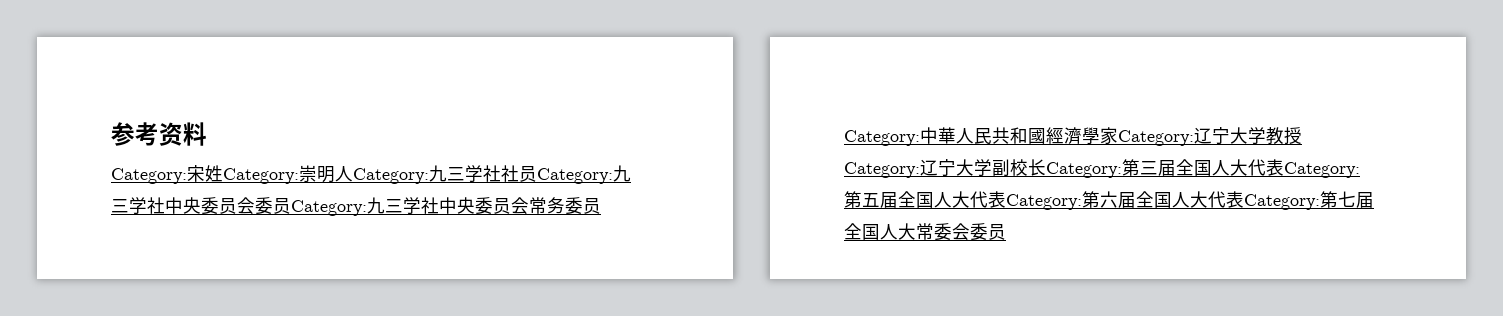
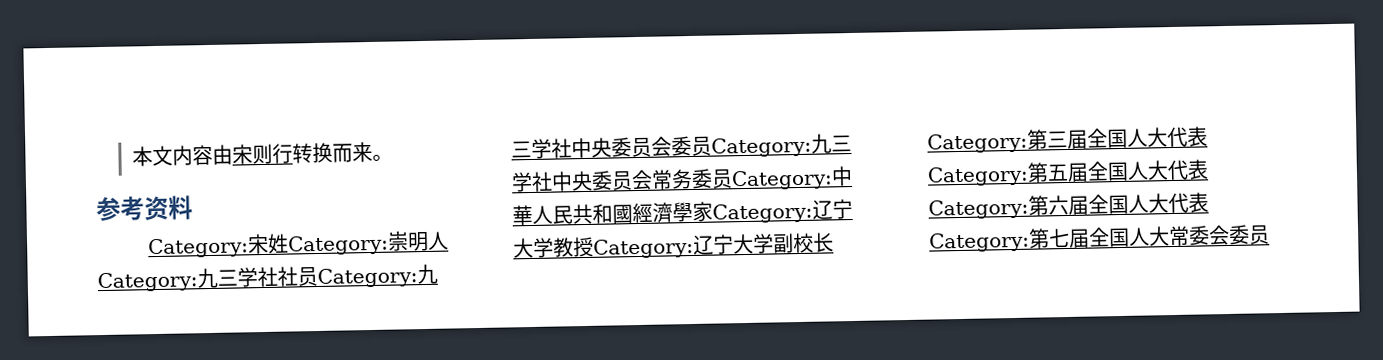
+ 本文内容由宋则行转换而来。

